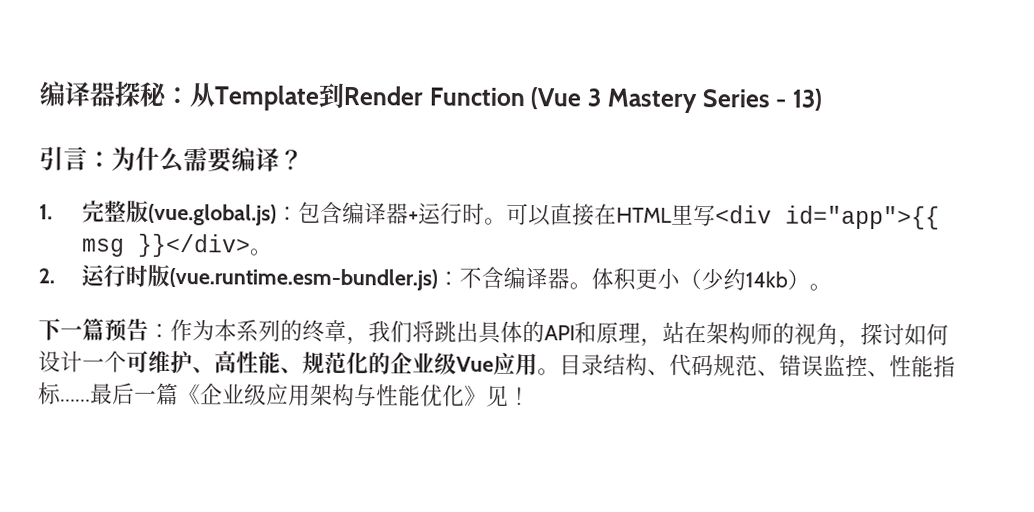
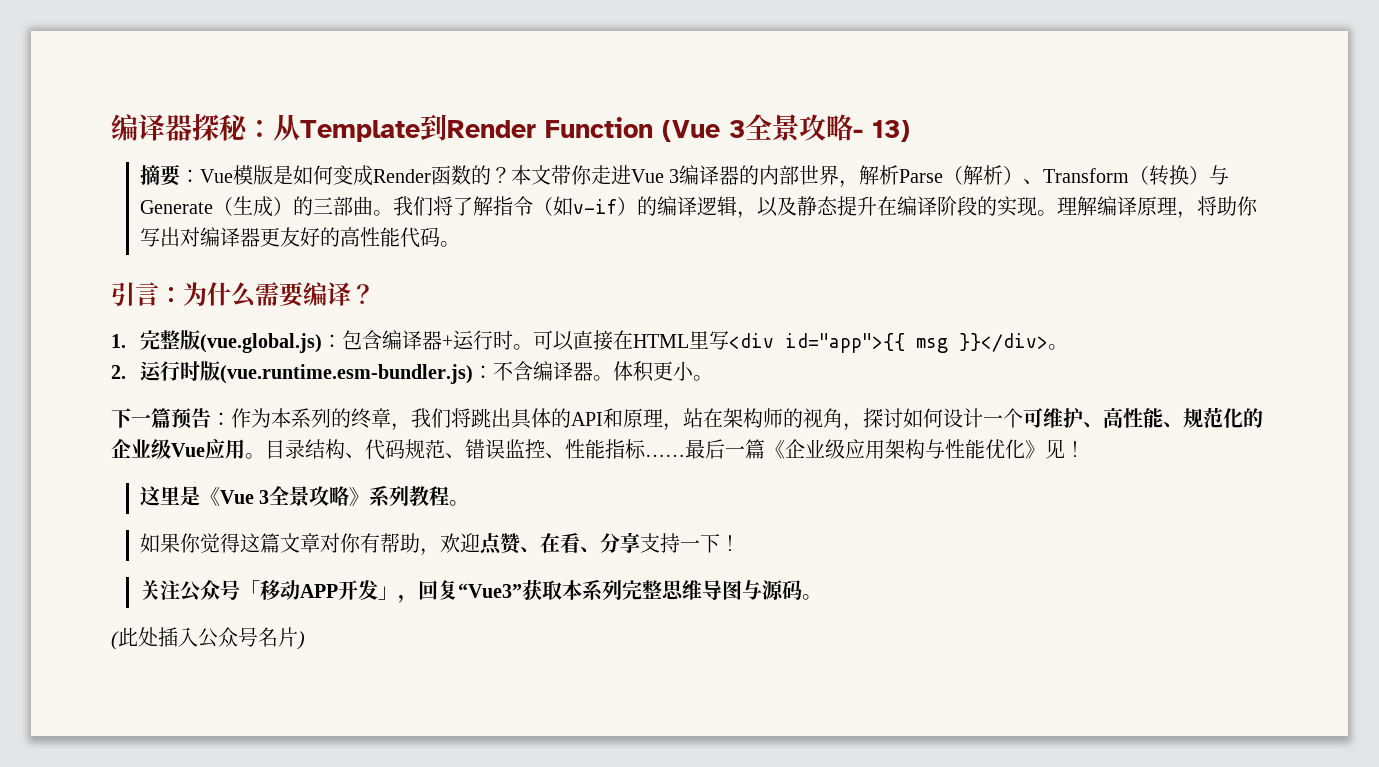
- 编译器探秘：从Template到Render Function (Vue 3 Mastery Series - 13)
+ 编译器探秘：从Template到Render Function (Vue 3全景攻略- 13)
+ 摘要：Vue模版是如何变成Render函数的？本文带你走进Vue 3编译器的内部世界，解析Parse（解析）、Transform（转换）与Generate（生成）的三部曲。我们将了解指令（如v-if）的编译逻辑，以及静态提升在编译阶段的实现。理解编译原理，将助你写出对编译器更友好的高性能代码。
- 体积更小（少约14kb）。
+ 体积更小。
+ 这里是《Vue 3全景攻略》系列教程。
+ 如果你觉得这篇文章对你有帮助，欢迎点赞、在看、分享支持一下！
+ 关注公众号「移动APP开发」，回复“Vue3”获取本系列完整思维导图与源码。
+ (此处插入公众号名片)

